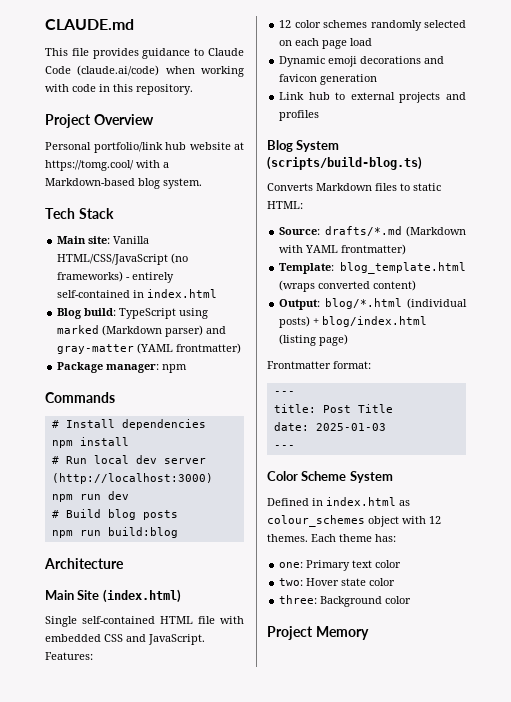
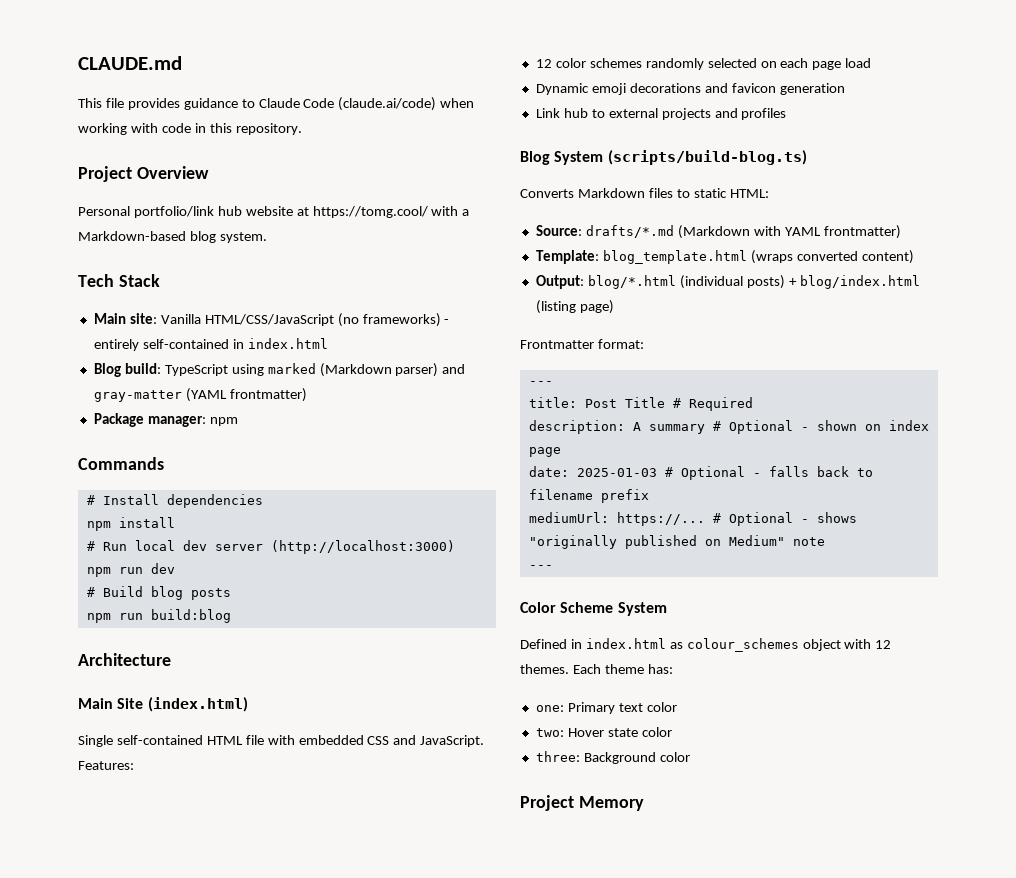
- title: Post Title
- date: 2025-01-03
+ title: Post Title # Required
+ description: A summary # Optional - shown on index page
+ date: 2025-01-03 # Optional - falls back to filename prefix
+ mediumUrl: https://... # Optional - shows "originally published on Medium" note

